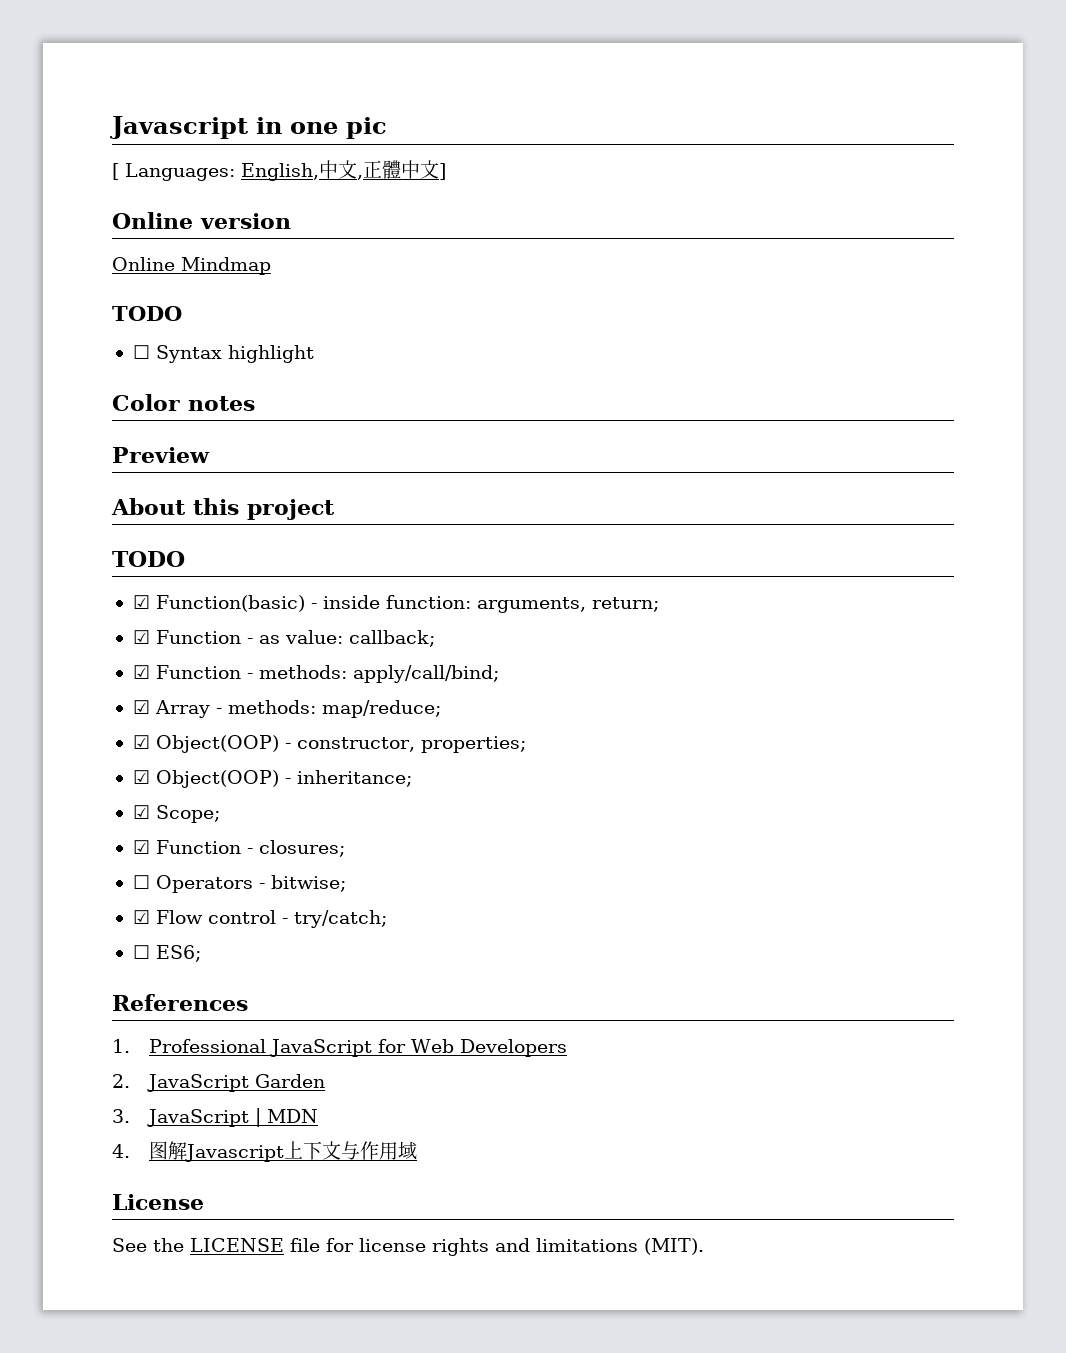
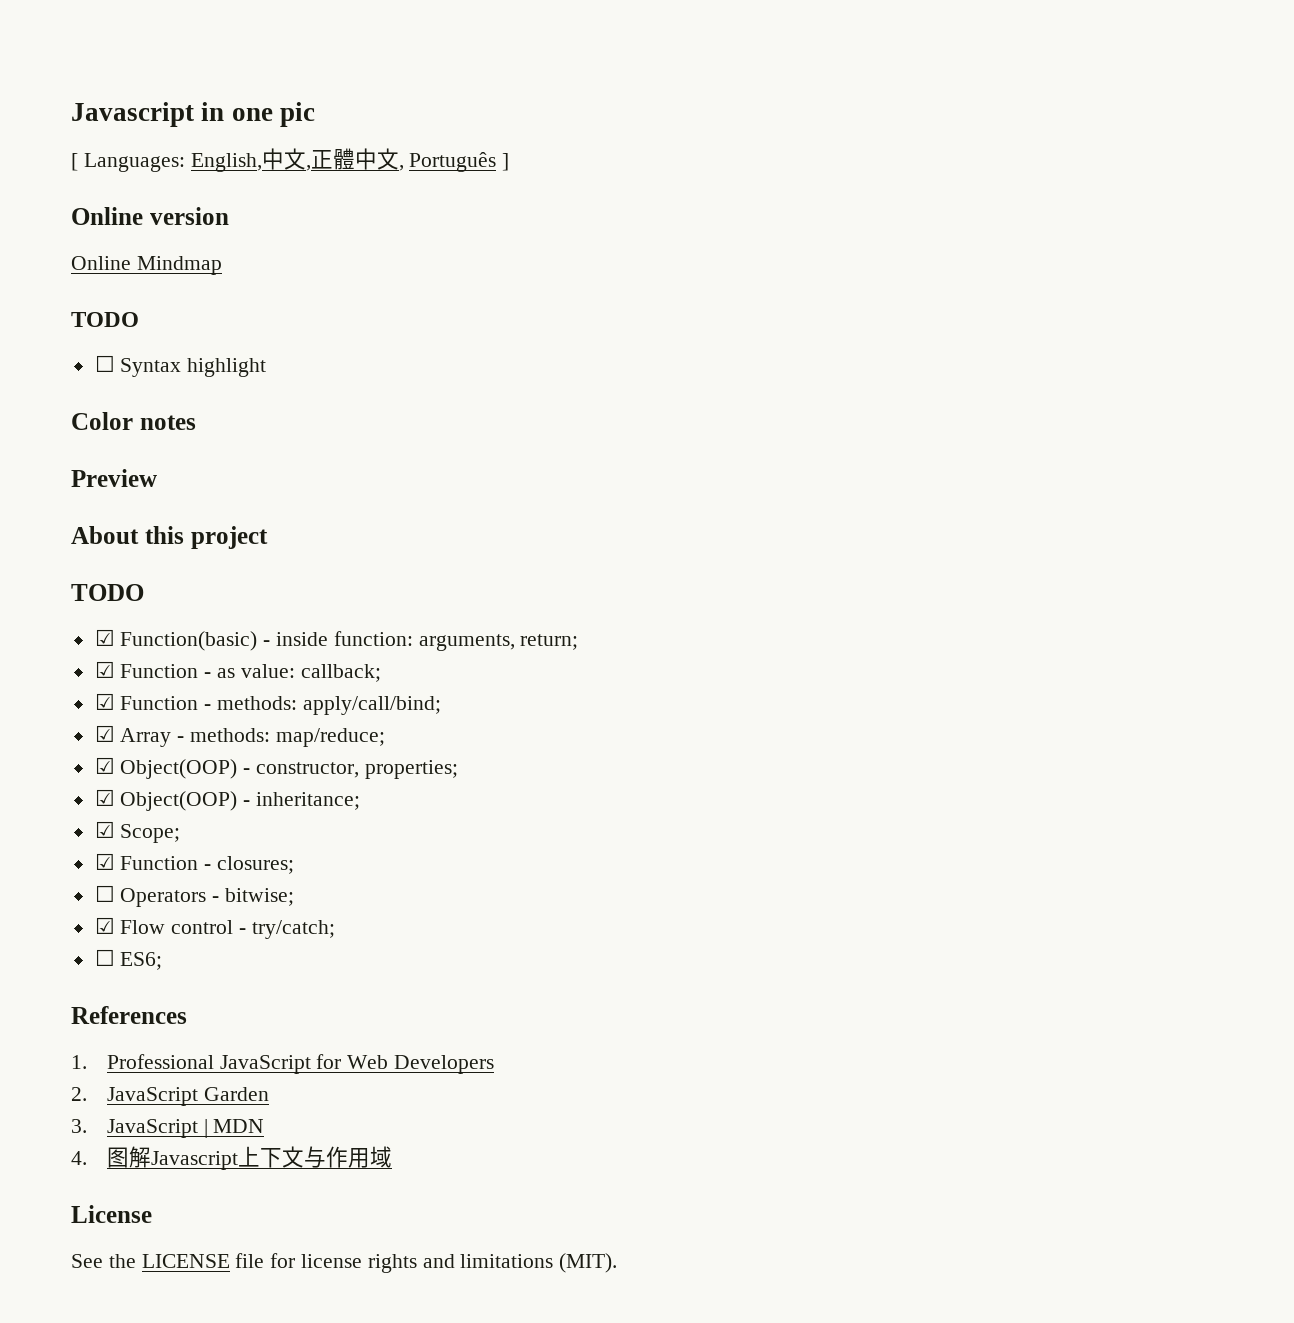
- [ Languages: English,中文,正體中文]
+ [ Languages: English,中文,正體中文, Português ]

